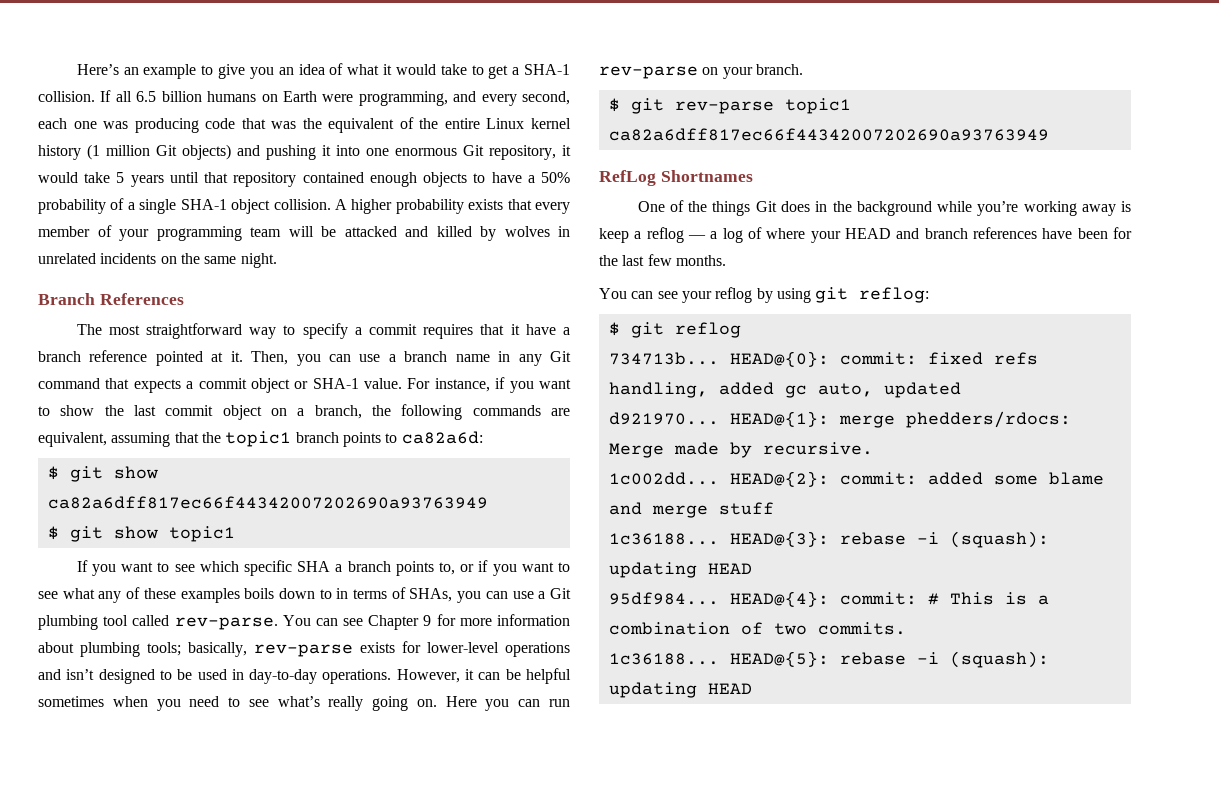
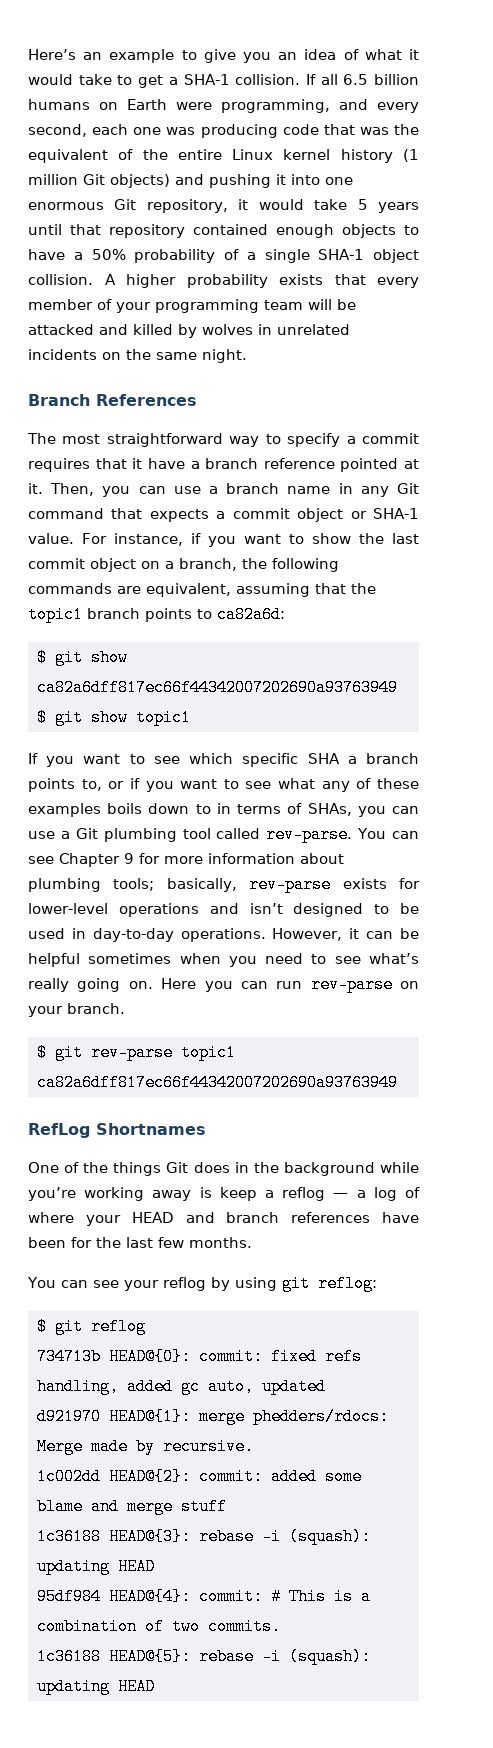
- 734713b... HEAD@{0}: commit: fixed refs handling, added gc auto, updated
+ 734713b HEAD@{0}: commit: fixed refs handling, added gc auto, updated
- d921970... HEAD@{1}: merge phedders/rdocs: Merge made by recursive.
+ d921970 HEAD@{1}: merge phedders/rdocs: Merge made by recursive.
- 1c002dd... HEAD@{2}: commit: added some blame and merge stuff
+ 1c002dd HEAD@{2}: commit: added some blame and merge stuff
- 1c36188... HEAD@{3}: rebase -i (squash): updating HEAD
+ 1c36188 HEAD@{3}: rebase -i (squash): updating HEAD
- 95df984... HEAD@{4}: commit: # This is a combination of two commits.
+ 95df984 HEAD@{4}: commit: # This is a combination of two commits.
- 1c36188... HEAD@{5}: rebase -i (squash): updating HEAD
+ 1c36188 HEAD@{5}: rebase -i (squash): updating HEAD

